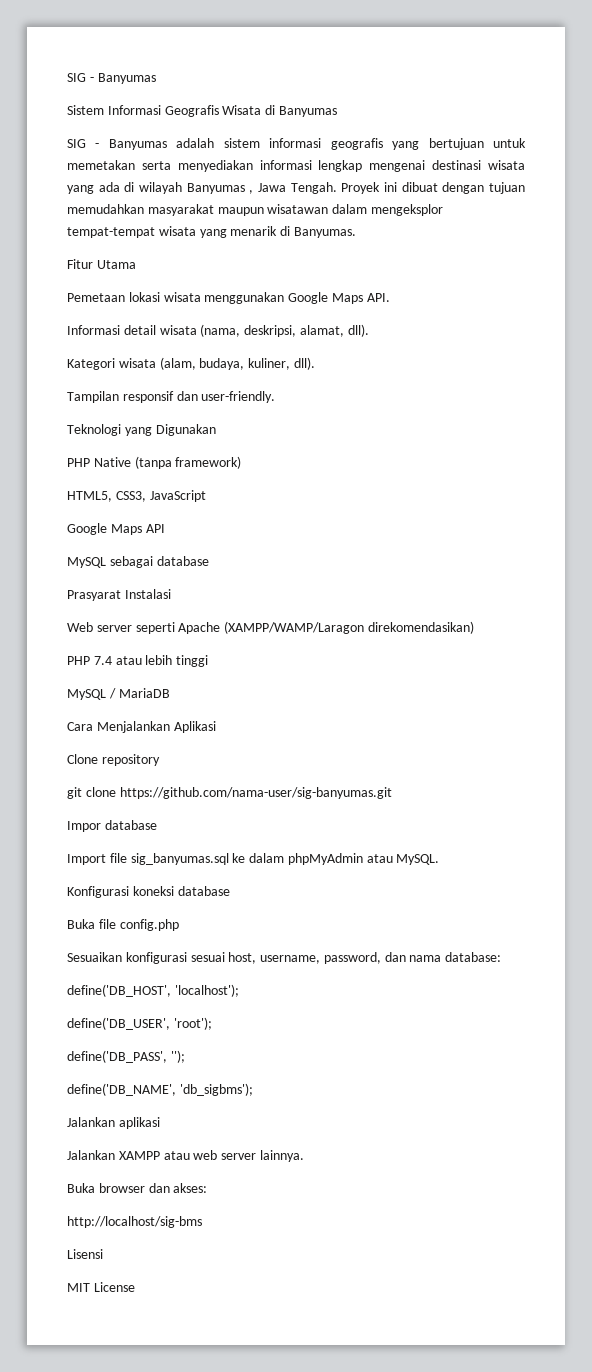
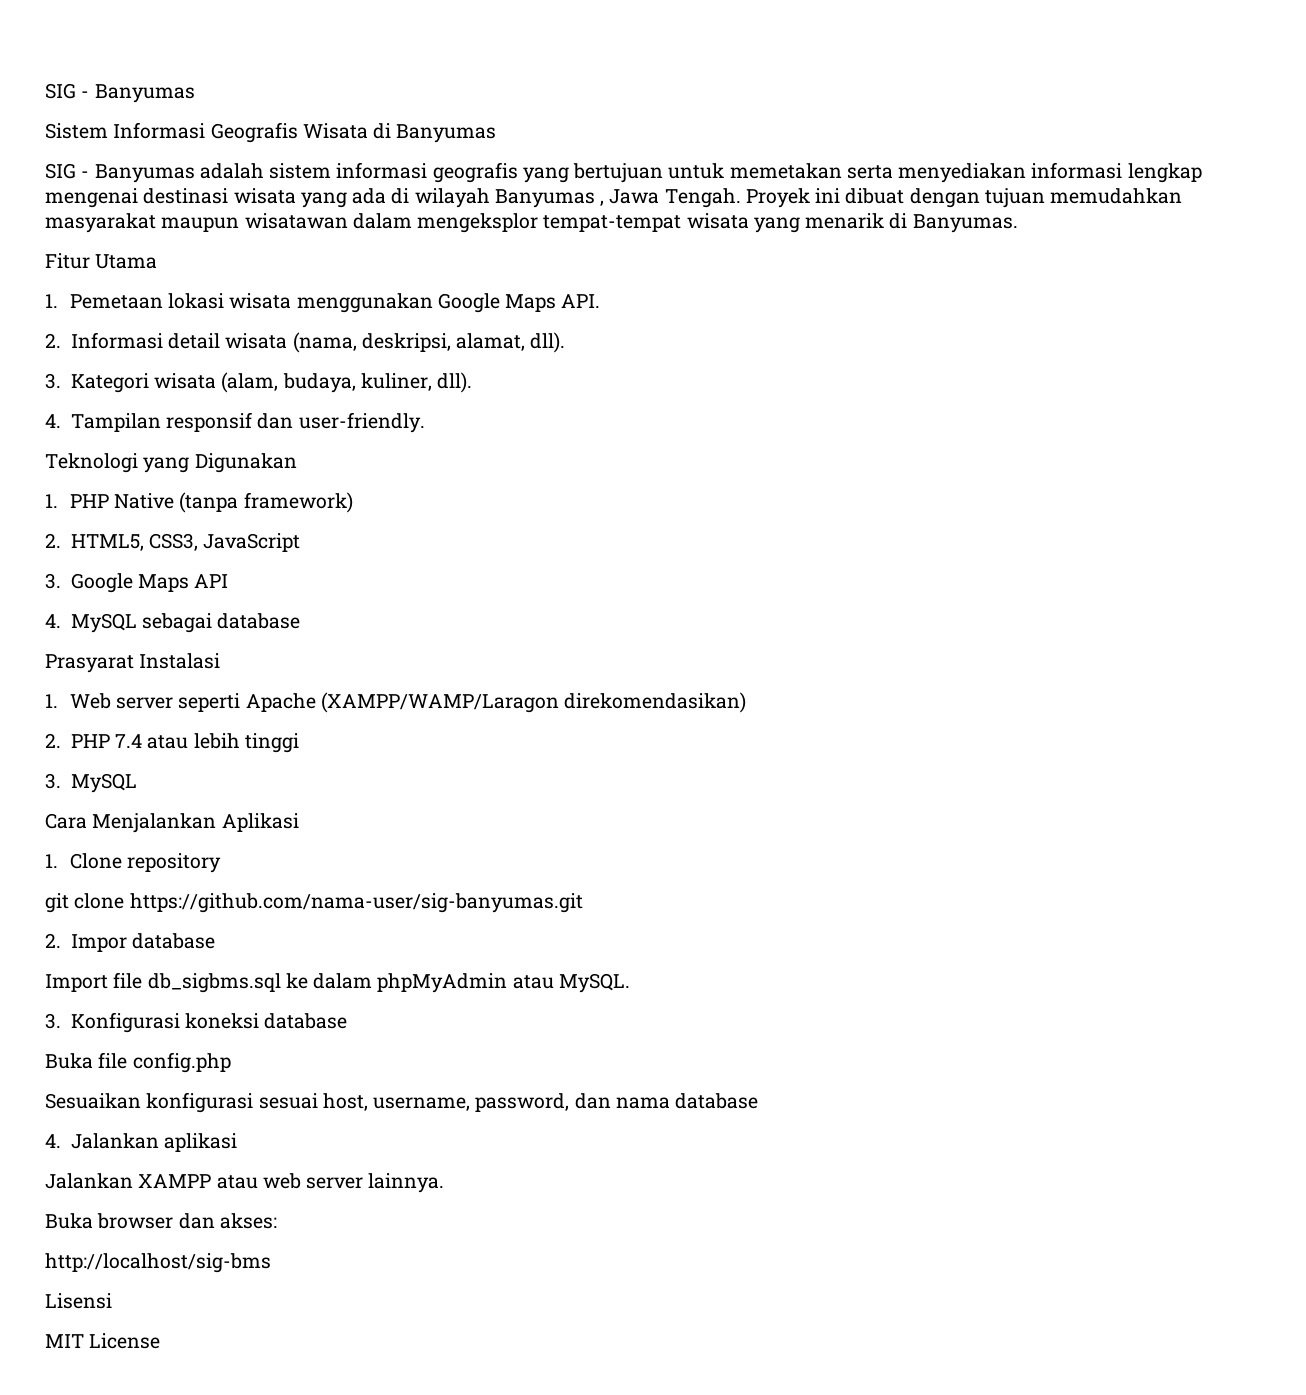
- Pemetaan lokasi wisata menggunakan Google Maps API.
+ 1. Pemetaan lokasi wisata menggunakan Google Maps API.
- Informasi detail wisata (nama, deskripsi, alamat, dll).
+ 2. Informasi detail wisata (nama, deskripsi, alamat, dll).
- Kategori wisata (alam, budaya, kuliner, dll).
+ 3. Kategori wisata (alam, budaya, kuliner, dll).
- Tampilan responsif dan user-friendly.
+ 4. Tampilan responsif dan user-friendly.
- PHP Native (tanpa framework)
+ 1. PHP Native (tanpa framework)
- HTML5, CSS3, JavaScript
+ 2. HTML5, CSS3, JavaScript
- Google Maps API
+ 3. Google Maps API
- MySQL sebagai database
+ 4. MySQL sebagai database
- Web server seperti Apache (XAMPP/WAMP/Laragon direkomendasikan)
+ 1. Web server seperti Apache (XAMPP/WAMP/Laragon direkomendasikan)
- PHP 7.4 atau lebih tinggi
+ 2. PHP 7.4 atau lebih tinggi
- MySQL / MariaDB
+ 3. MySQL
- Clone repository
+ 1. Clone repository
- Impor database
+ 2. Impor database
- Import file sig_banyumas.sql ke dalam phpMyAdmin atau MySQL.
+ Import file db_sigbms.sql ke dalam phpMyAdmin atau MySQL.
- Konfigurasi koneksi database
+ 3. Konfigurasi koneksi database
- Sesuaikan konfigurasi sesuai host, username, password, dan nama database:
- define('DB_HOST', 'localhost');
- define('DB_USER', 'root');
- define('DB_PASS', '');
- define('DB_NAME', 'db_sigbms');
- Jalankan aplikasi
+ Sesuaikan konfigurasi sesuai host, username, password, dan nama database
+ 4. Jalankan aplikasi

